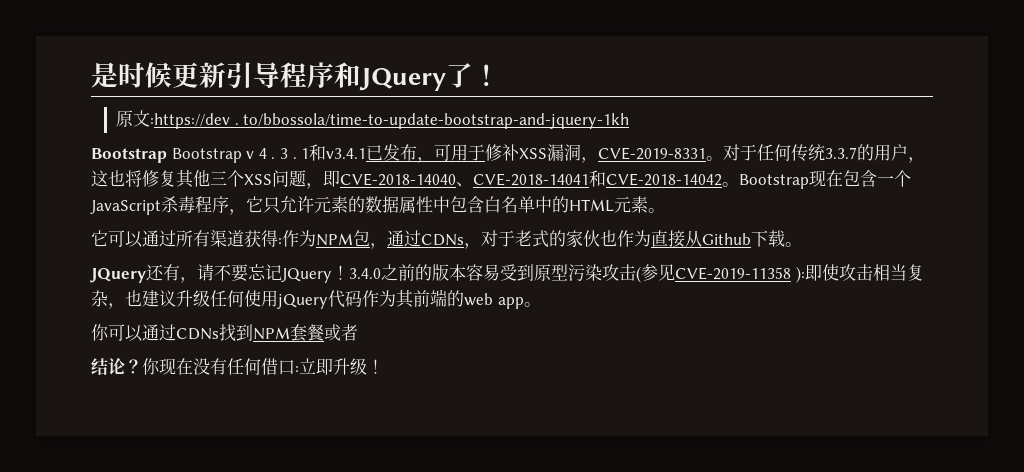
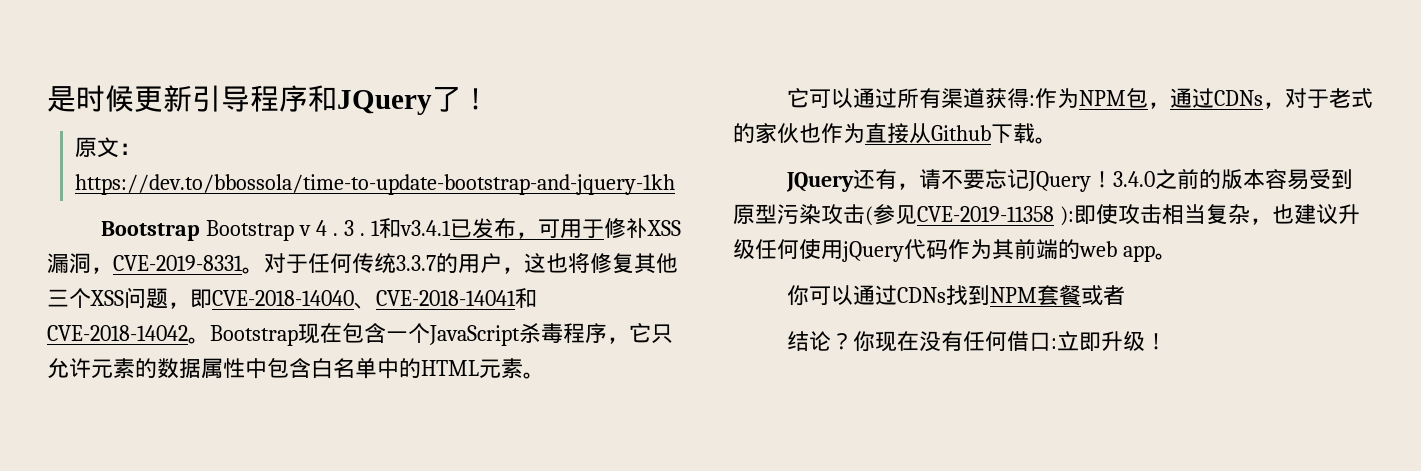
- 原文:https://dev . to/bbossola/time-to-update-bootstrap-and-jquery-1kh
+ 原文：https://dev.to/bbossola/time-to-update-bootstrap-and-jquery-1kh

